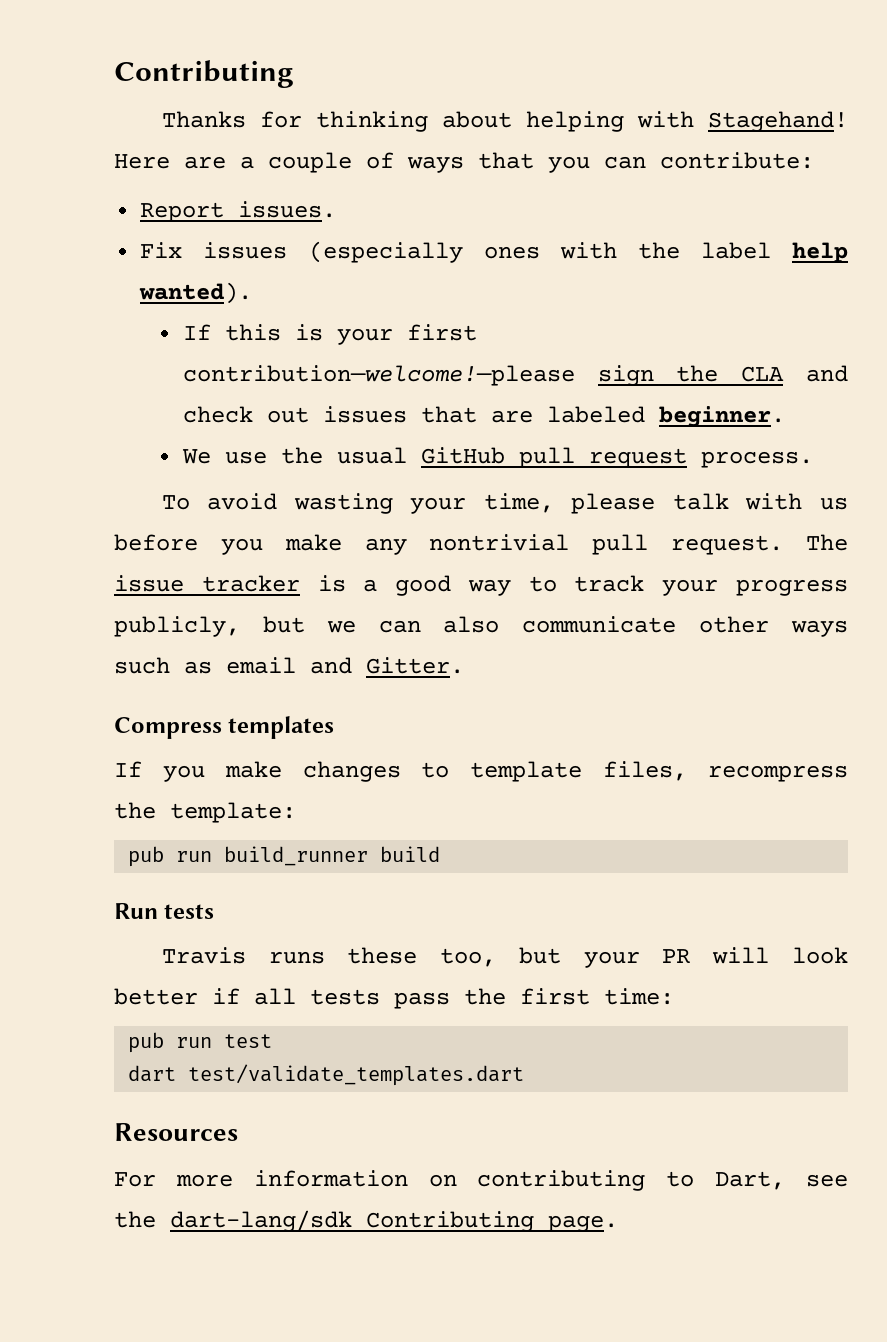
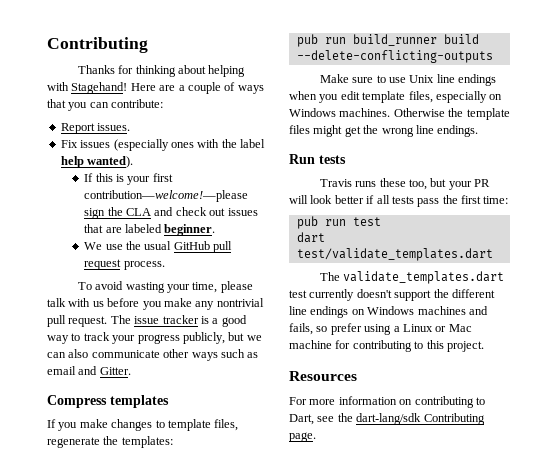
- If you make changes to template files, recompress the template:
+ If you make changes to template files, regenerate the templates:
- pub run build_runner build
+ pub run build_runner build --delete-conflicting-outputs
+ Make sure to use Unix line endings when you edit template files, especially on Windows machines. Otherwise the template files might get the wrong line endings.
+ The validate_templates.dart test currently doesn't support the different line endings on Windows machines and fails, so prefer using a Linux or Mac machine for contributing to this project.

